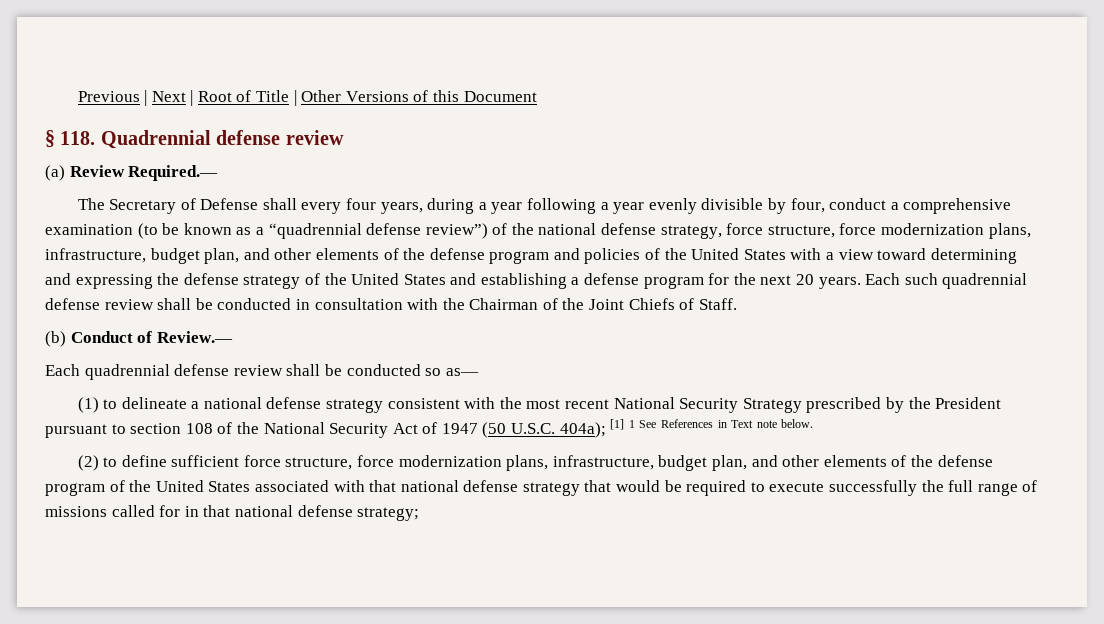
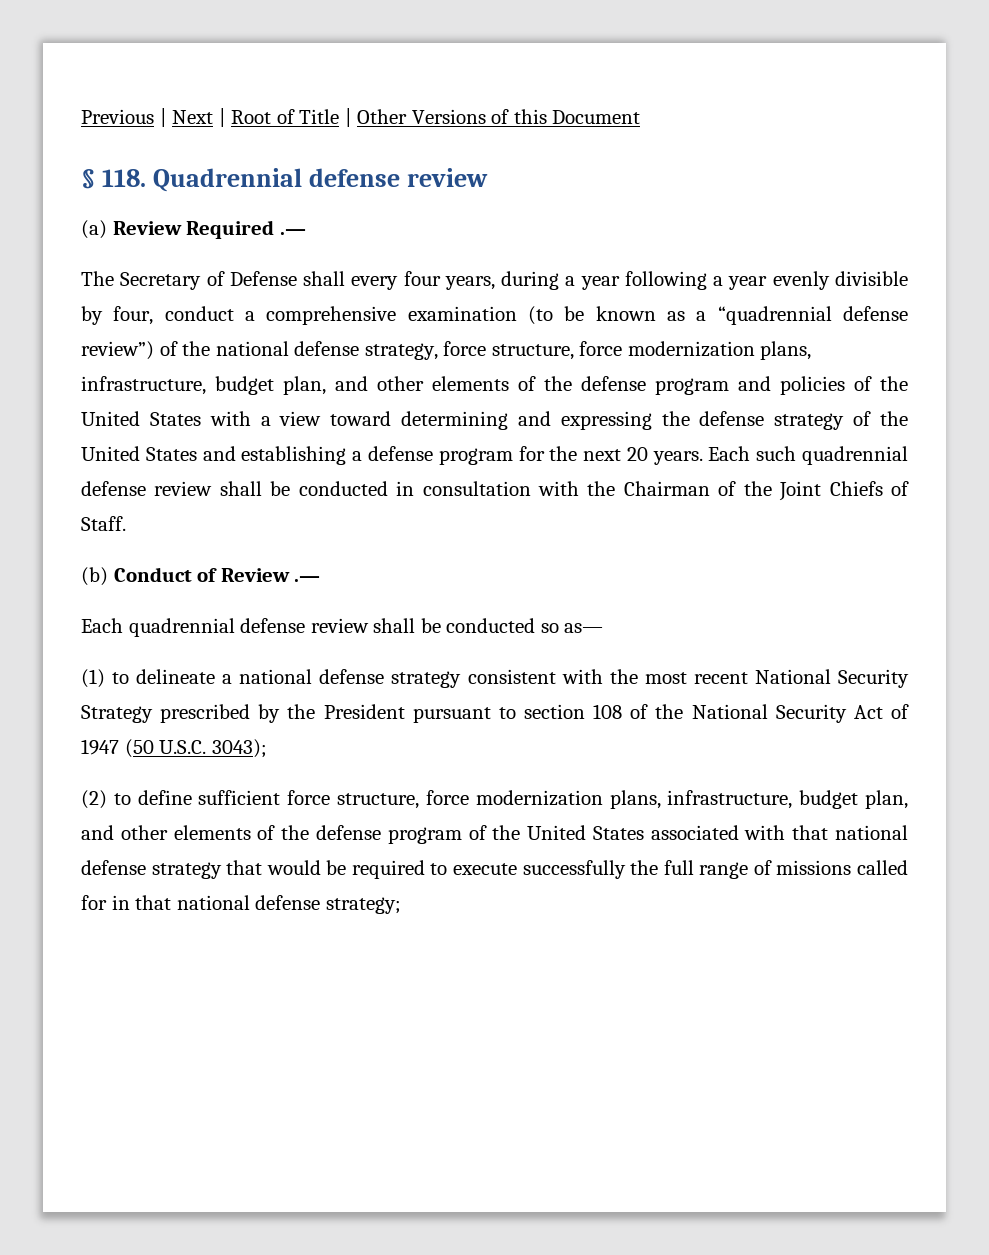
- (a) Review Required.—
+ (a) Review Required .—
- (b) Conduct of Review.—
+ (b) Conduct of Review .—
- (1) to delineate a national defense strategy consistent with the most recent National Security Strategy prescribed by the President pursuant to section 108 of the National Security Act of 1947 (50 U.S.C. 404a); [1] 1 See References in Text note below.
+ (1) to delineate a national defense strategy consistent with the most recent National Security Strategy prescribed by the President pursuant to section 108 of the National Security Act of 1947 (50 U.S.C. 3043);

